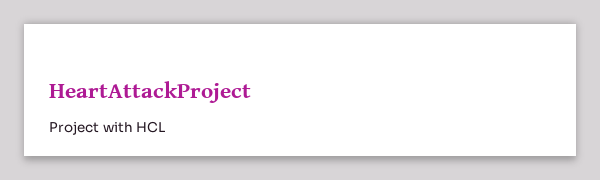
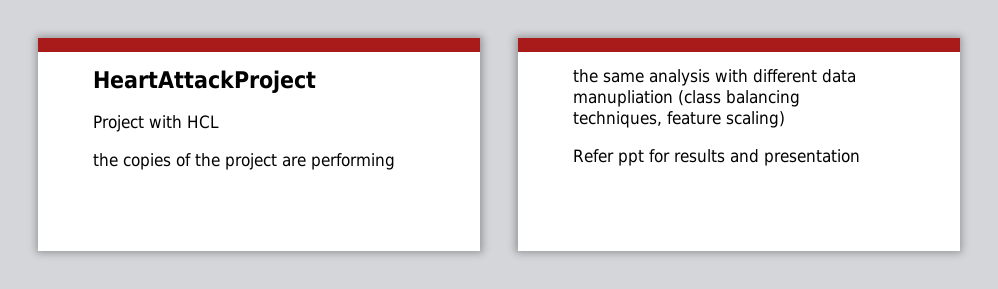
+ the copies of the project are performing the same analysis with different data manupliation (class balancing techniques, feature scaling)
+ Refer ppt for results and presentation

